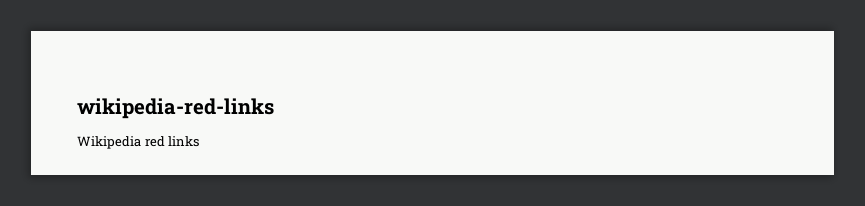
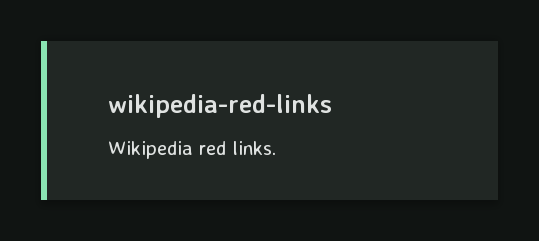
- Wikipedia red links
+ Wikipedia red links.

